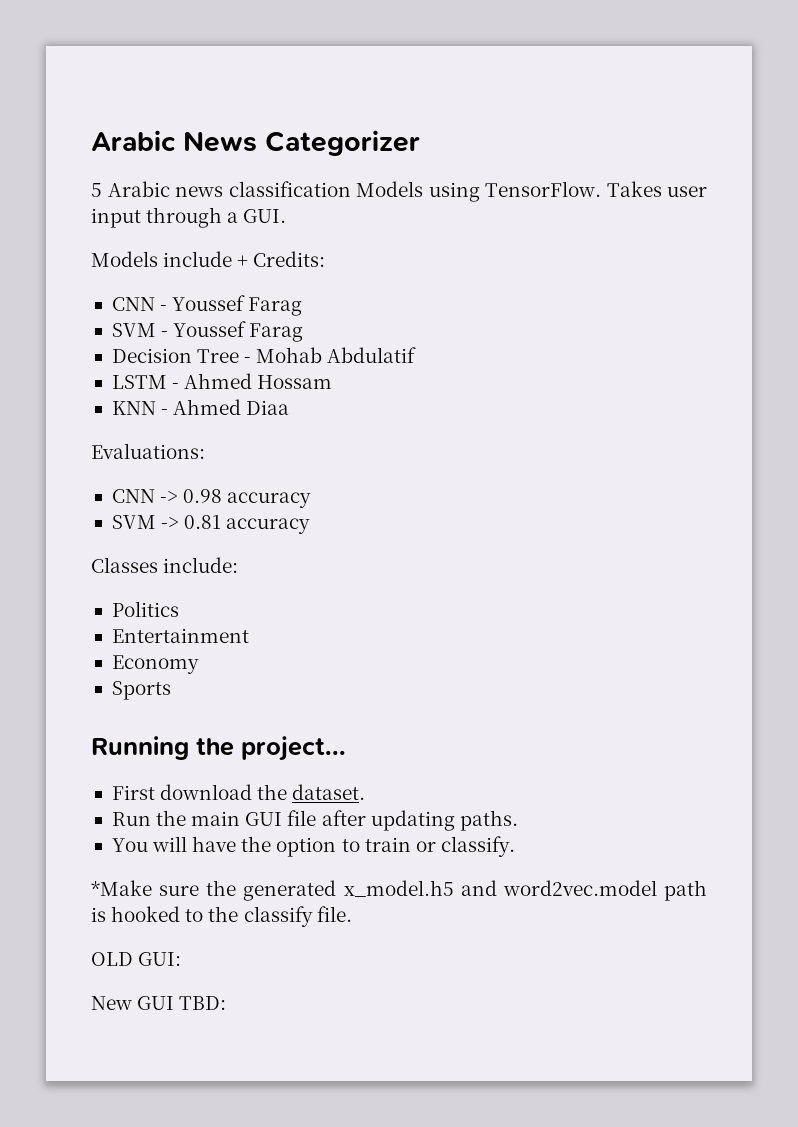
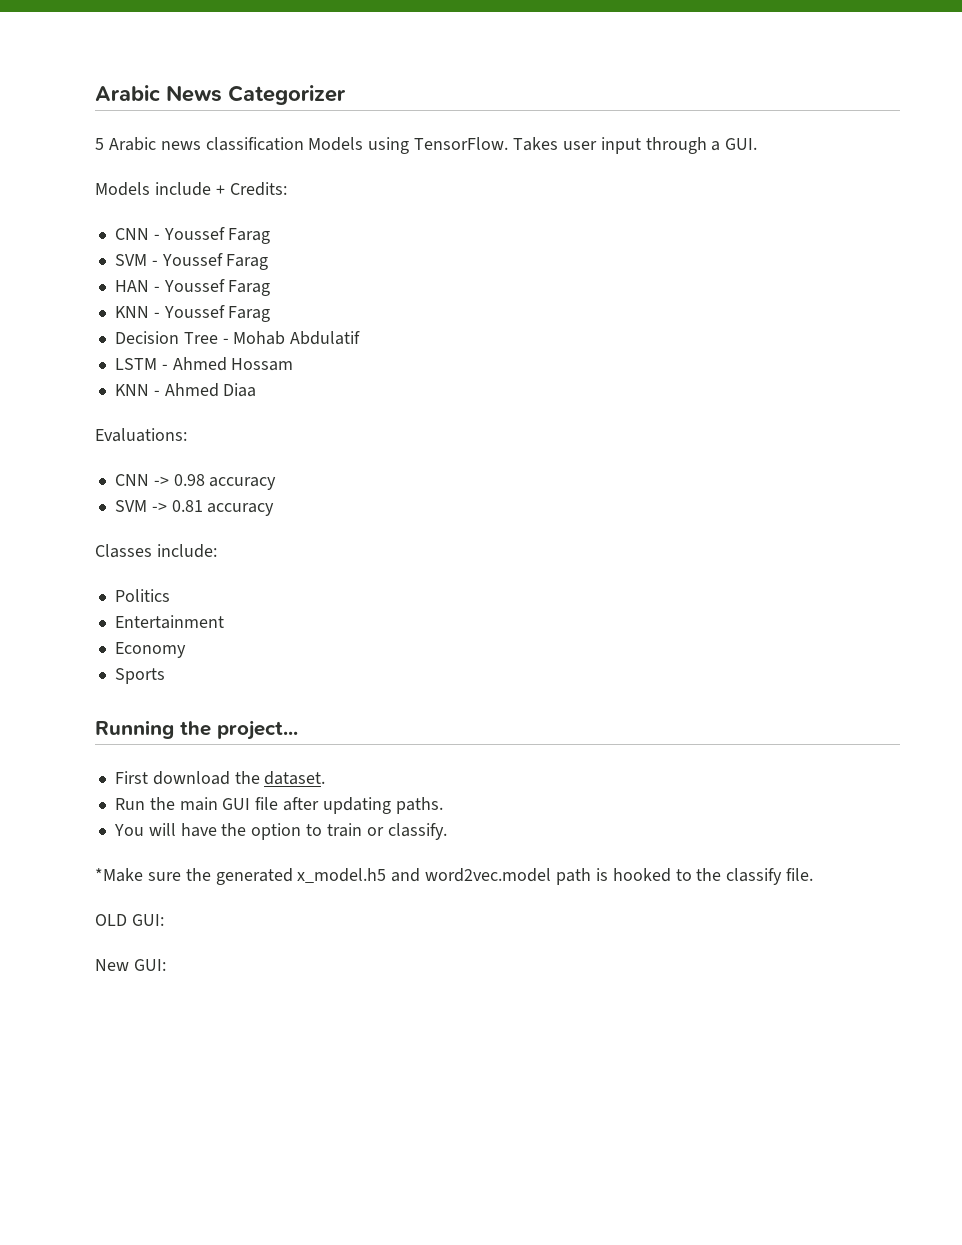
+ HAN - Youssef Farag
+ KNN - Youssef Farag
- New GUI TBD:
+ New GUI:

